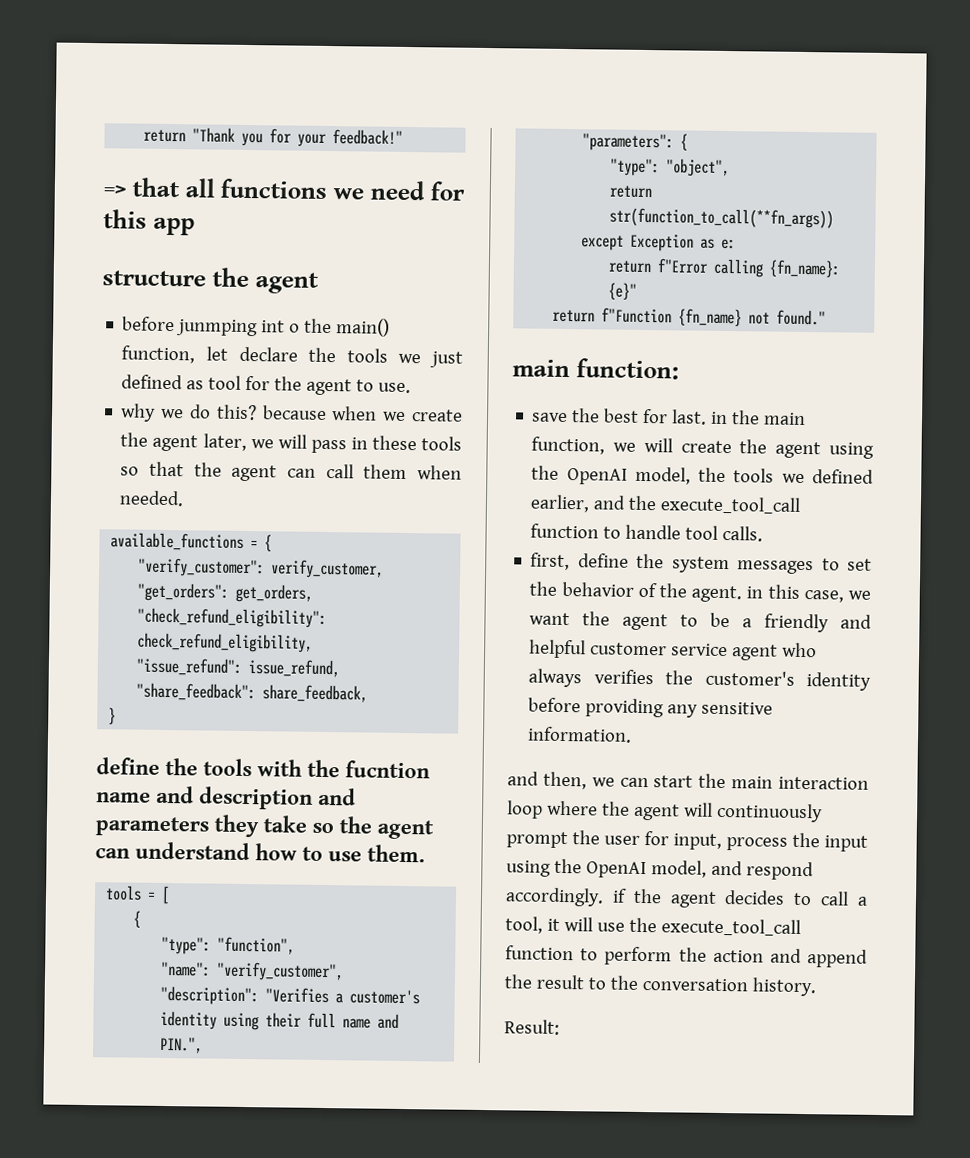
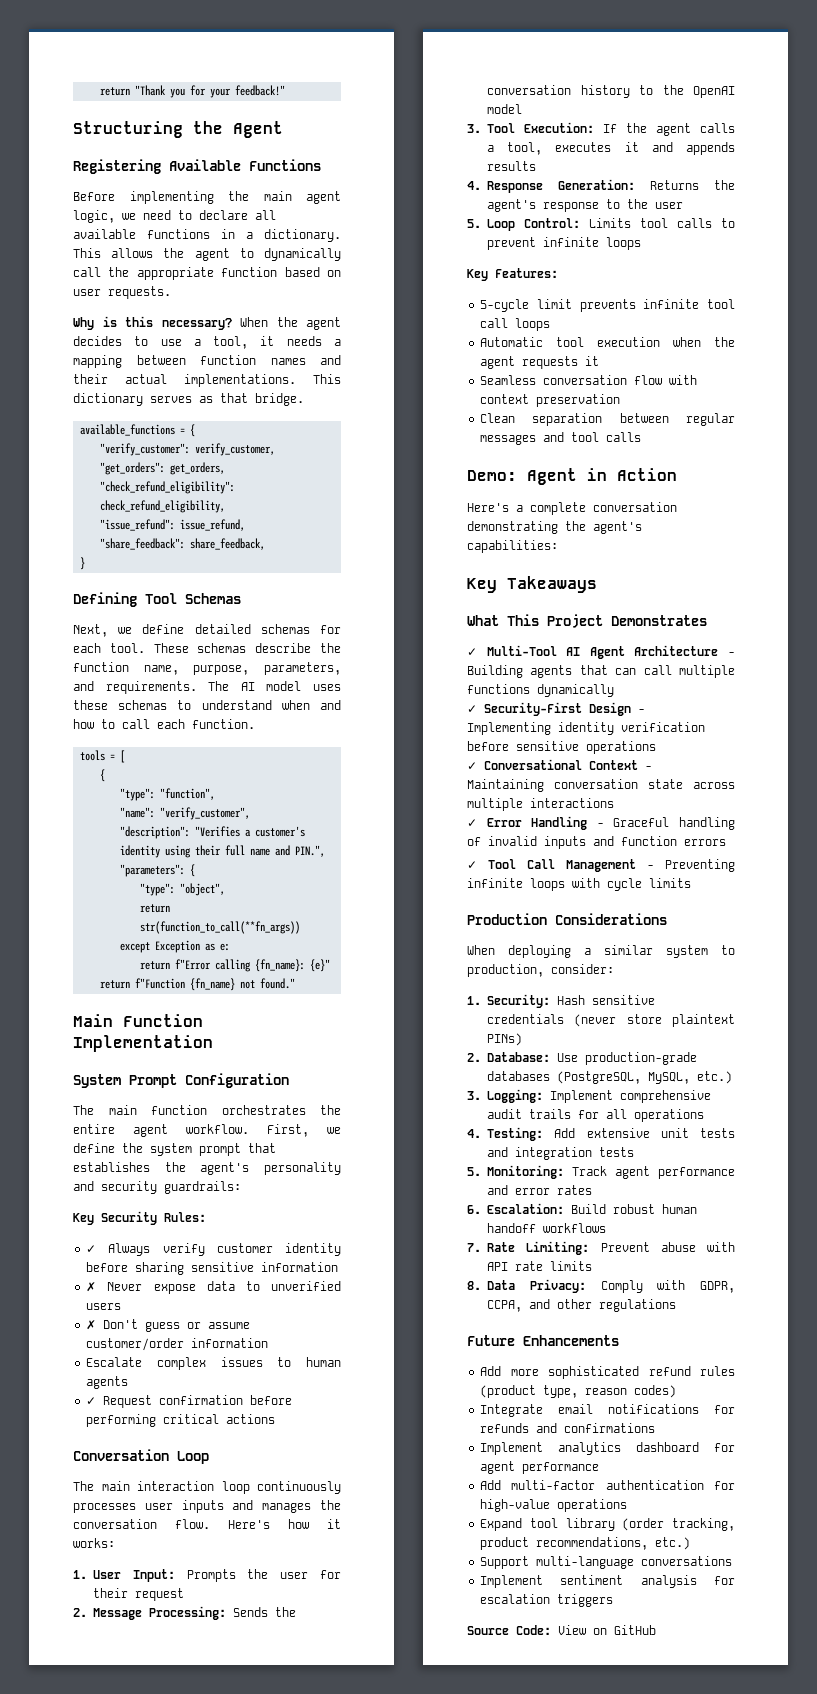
- => that all functions we need for this app
- structure the agent
- before junmping int o the main() function, let declare the tools we just defined as tool for the agent to use.
- why we do this? because when we create the agent later, we will pass in these tools so that the agent can call them when needed.
+ Structuring the Agent
+ Registering Available Functions
+ Before implementing the main agent logic, we need to declare all available functions in a dictionary. This allows the agent to dynamically call the appropriate function based on user requests.
+ Why is this necessary? When the agent decides to use a tool, it needs a mapping between function names and their actual implementations. This dictionary serves as that bridge.
- define the tools with the fucntion name and description and parameters they take so the agent can understand how to use them.
+ Defining Tool Schemas
+ Next, we define detailed schemas for each tool. These schemas describe the function name, purpose, parameters, and requirements. The AI model uses these schemas to understand when and how to call each function.
- main function:
- save the best for last. in the main function, we will create the agent using the OpenAI model, the tools we defined earlier, and the execute_tool_call function to handle tool calls.
- first, define the system messages to set the behavior of the agent. in this case, we want the agent to be a friendly and helpful customer service agent who always verifies the customer's identity before providing any sensitive information.
- and then, we can start the main interaction loop where the agent will continuously prompt the user for input, process the input using the OpenAI model, and respond accordingly. if the agent decides to call a tool, it will use the execute_tool_call function to perform the action and append the result to the conversation history.
- Result:
+ Main Function Implementation
+ System Prompt Configuration
+ The main function orchestrates the entire agent workflow. First, we define the system prompt that establishes the agent's personality and security guardrails:
+ Key Security Rules:
+ ✓ Always verify customer identity before sharing sensitive information
+ ✗ Never expose data to unverified users
+ ✗ Don't guess or assume customer/order information
+ Escalate complex issues to human agents
+ ✓ Request confirmation before performing critical actions
+ Conversation Loop
+ The main interaction loop continuously processes user inputs and manages the conversation flow. Here's how it works:
+ 1. User Input: Prompts the user for their request
+ 2. Message Processing: Sends the conversation history to the OpenAI model
+ 3. Tool Execution: If the agent calls a tool, executes it and appends results
+ 4. Response Generation: Returns the agent's response to the user
+ 5. Loop Control: Limits tool calls to prevent infinite loops
+ Key Features:
+ 5-cycle limit prevents infinite tool call loops
+ Automatic tool execution when the agent requests it
+ Seamless conversation flow with context preservation
+ Clean separation between regular messages and tool calls
+ Demo: Agent in Action
+ Here's a complete conversation demonstrating the agent's capabilities:
+ Key Takeaways
+ What This Project Demonstrates
+ ✓ Multi-Tool AI Agent Architecture - Building agents that can call multiple functions dynamically
+ ✓ Security-First Design - Implementing identity verification before sensitive operations
+ ✓ Conversational Context - Maintaining conversation state across multiple interactions
+ ✓ Error Handling - Graceful handling of invalid inputs and function errors
+ ✓ Tool Call Management - Preventing infinite loops with cycle limits
+ Production Considerations
+ When deploying a similar system to production, consider:
+ 1. Security: Hash sensitive credentials (never store plaintext PINs)
+ 2. Database: Use production-grade databases (PostgreSQL, MySQL, etc.)
+ 3. Logging: Implement comprehensive audit trails for all operations
+ 4. Testing: Add extensive unit tests and integration tests
+ 5. Monitoring: Track agent performance and error rates
+ 6. Escalation: Build robust human handoff workflows
+ 7. Rate Limiting: Prevent abuse with API rate limits
+ 8. Data Privacy: Comply with GDPR, CCPA, and other regulations
+ Future Enhancements
+ Add more sophisticated refund rules (product type, reason codes)
+ Integrate email notifications for refunds and confirmations
+ Implement analytics dashboard for agent performance
+ Add multi-factor authentication for high-value operations
+ Expand tool library (order tracking, product recommendations, etc.)
+ Support multi-language conversations
+ Implement sentiment analysis for escalation triggers
+ Source Code: View on GitHub

